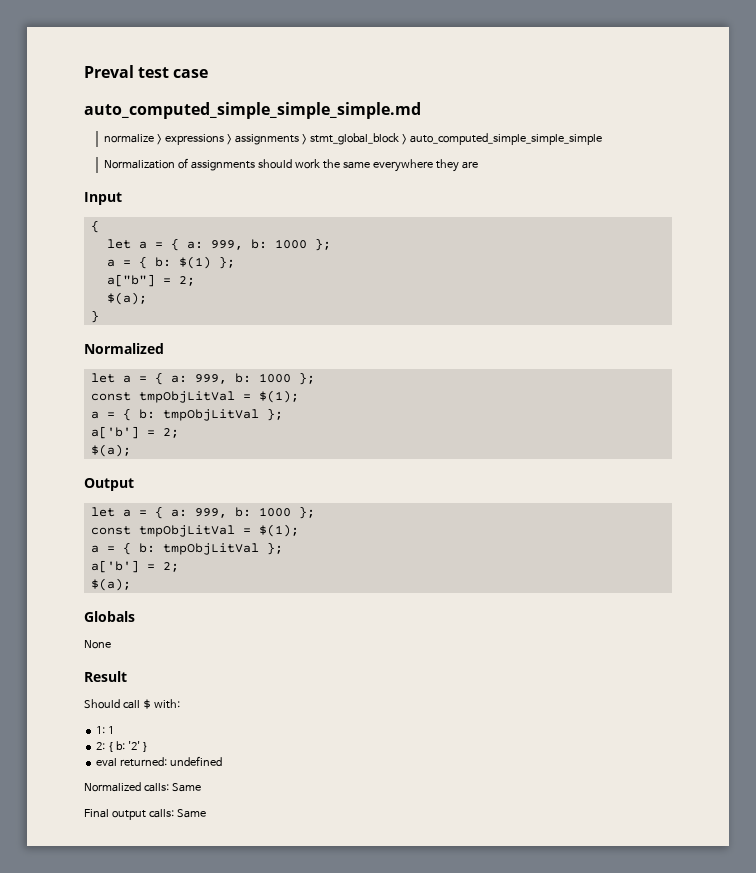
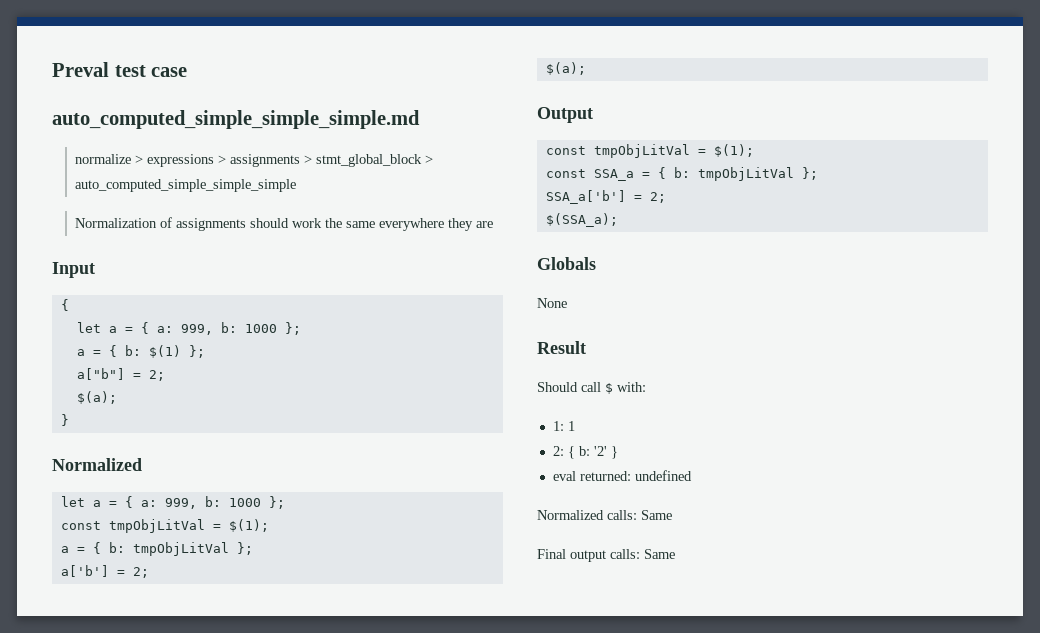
  Output
- let a = { a: 999, b: 1000 };
  const tmpObjLitVal = $(1);
- a = { b: tmpObjLitVal };
- a['b'] = 2;
- $(a);
+ const SSA_a = { b: tmpObjLitVal };
+ SSA_a['b'] = 2;
+ $(SSA_a);

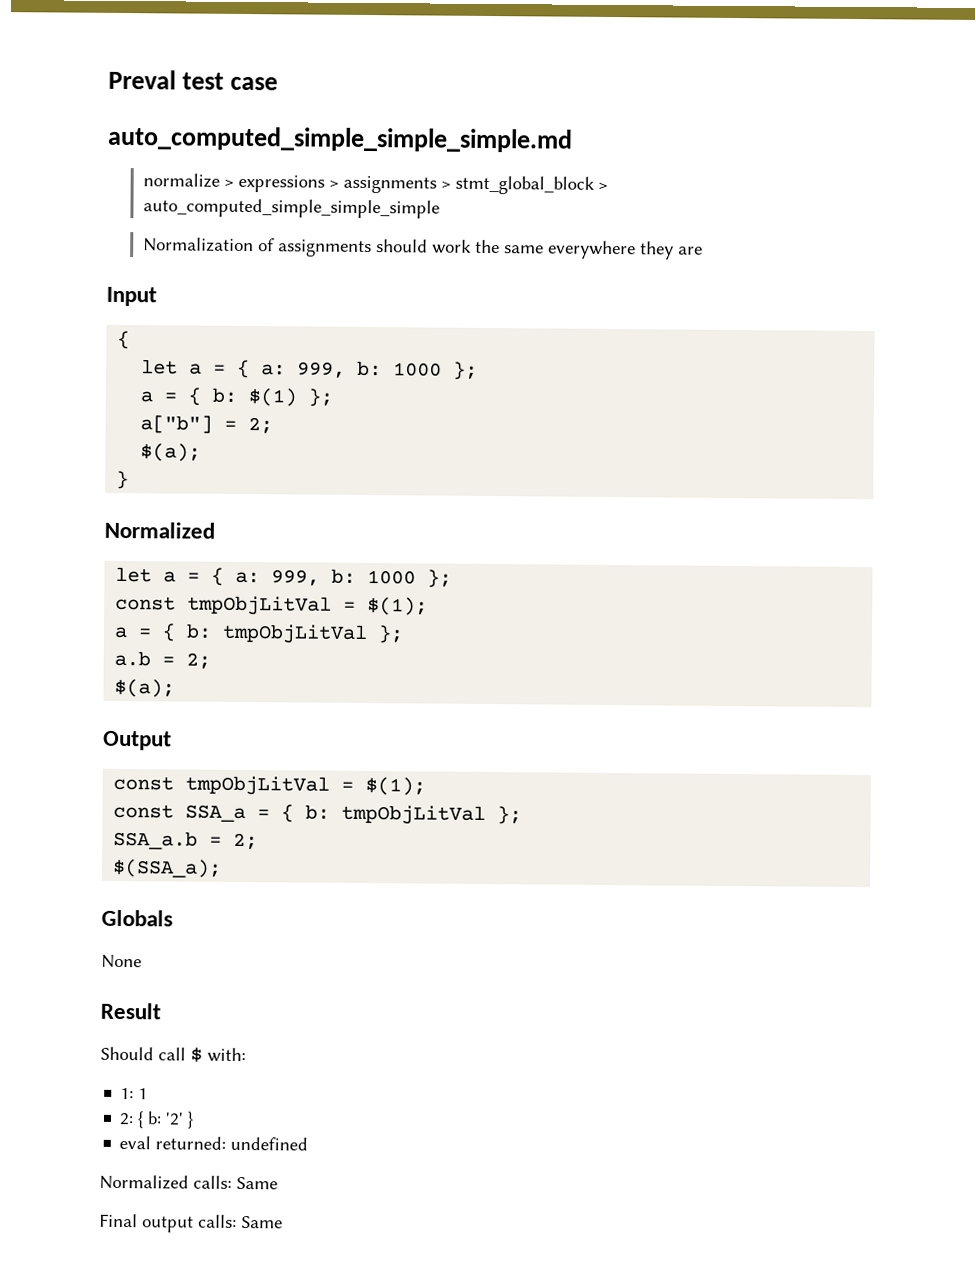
- a['b'] = 2;
+ a.b = 2;
- SSA_a['b'] = 2;
+ SSA_a.b = 2;

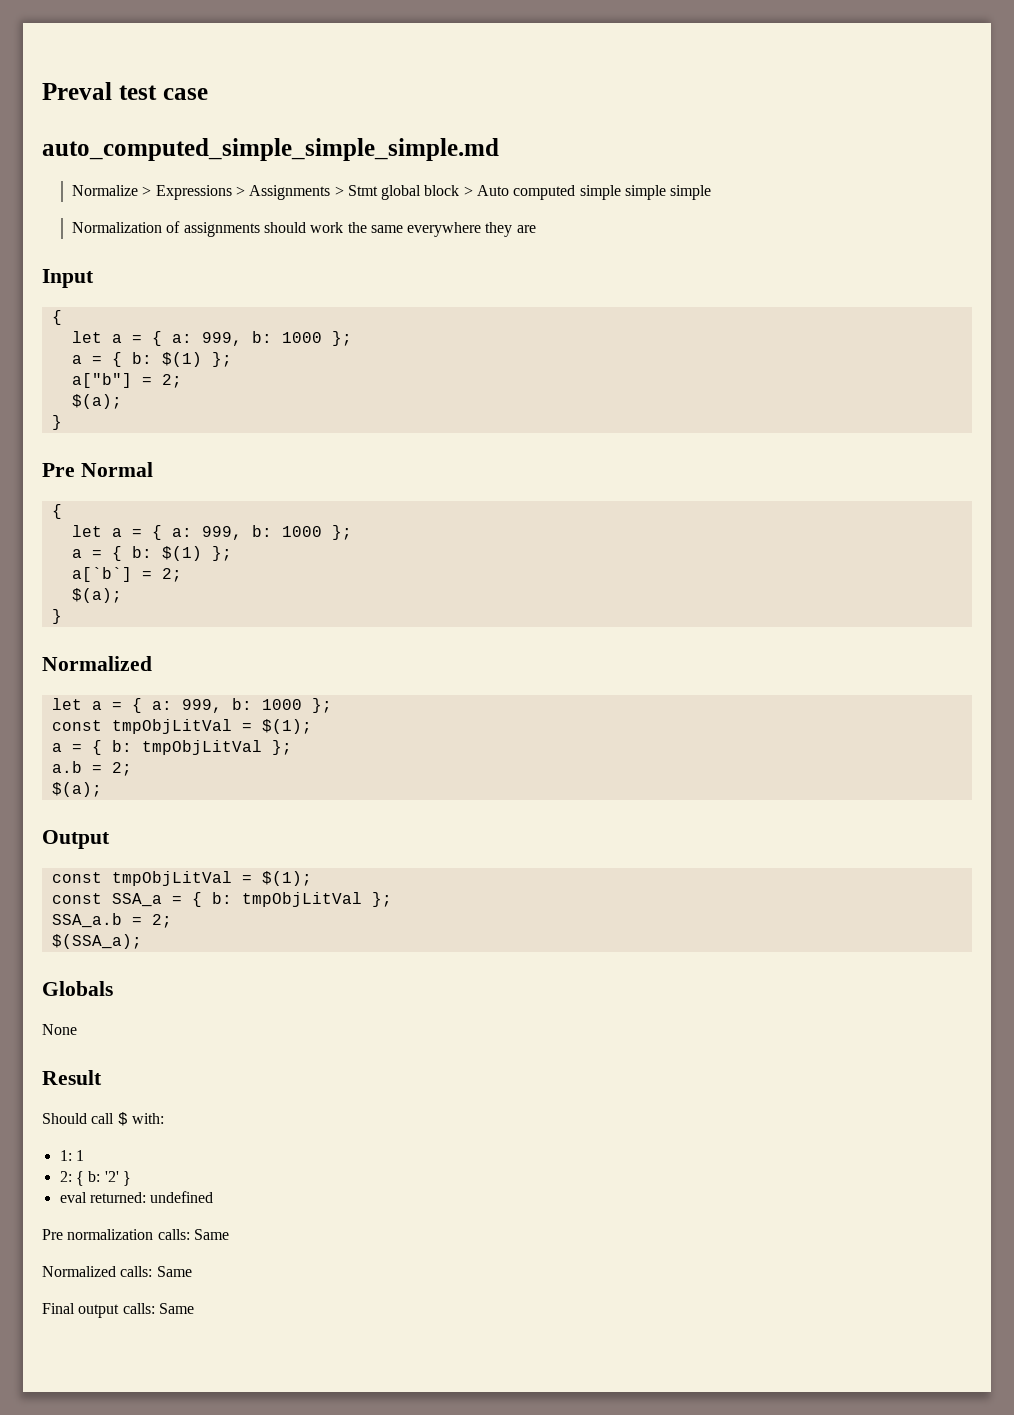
- normalize > expressions > assignments > stmt_global_block > auto_computed_simple_simple_simple
+ Normalize > Expressions > Assignments > Stmt global block > Auto computed simple simple simple
+ Pre Normal
+ {
+ let a = { a: 999, b: 1000 };
+ a = { b: $(1) };
+ a[`b`] = 2;
+ $(a);
+ }
+ Pre normalization calls: Same

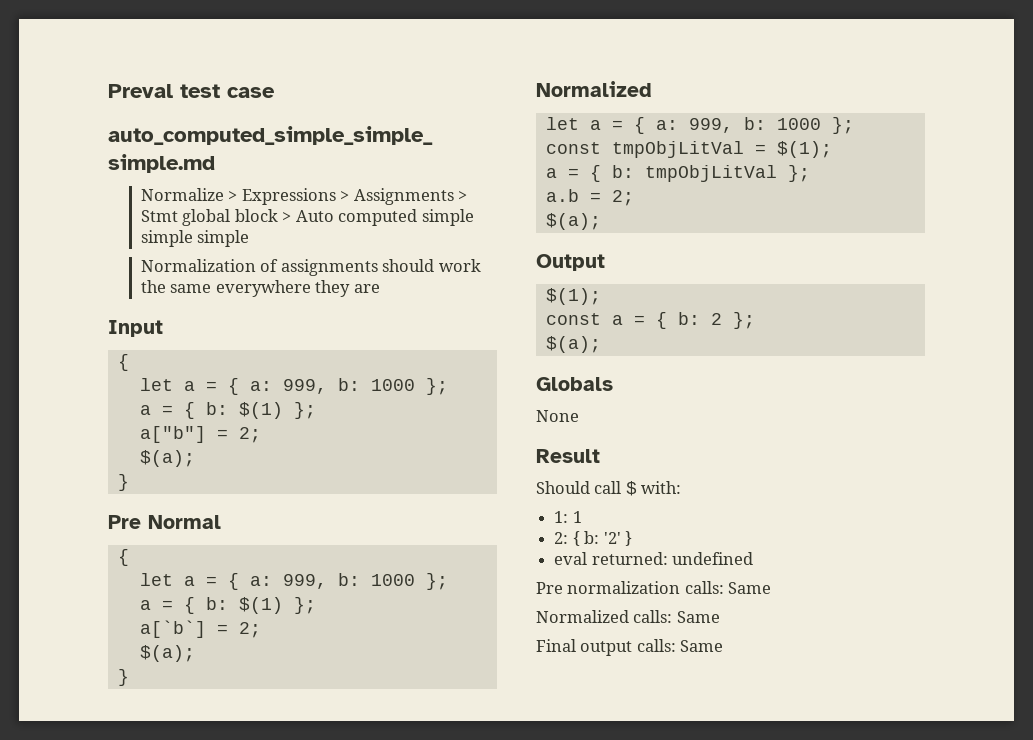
  Output
- const tmpObjLitVal = $(1);
+ $(1);
- const SSA_a = { b: tmpObjLitVal };
- SSA_a.b = 2;
- $(SSA_a);
+ const a = { b: 2 };
+ $(a);

